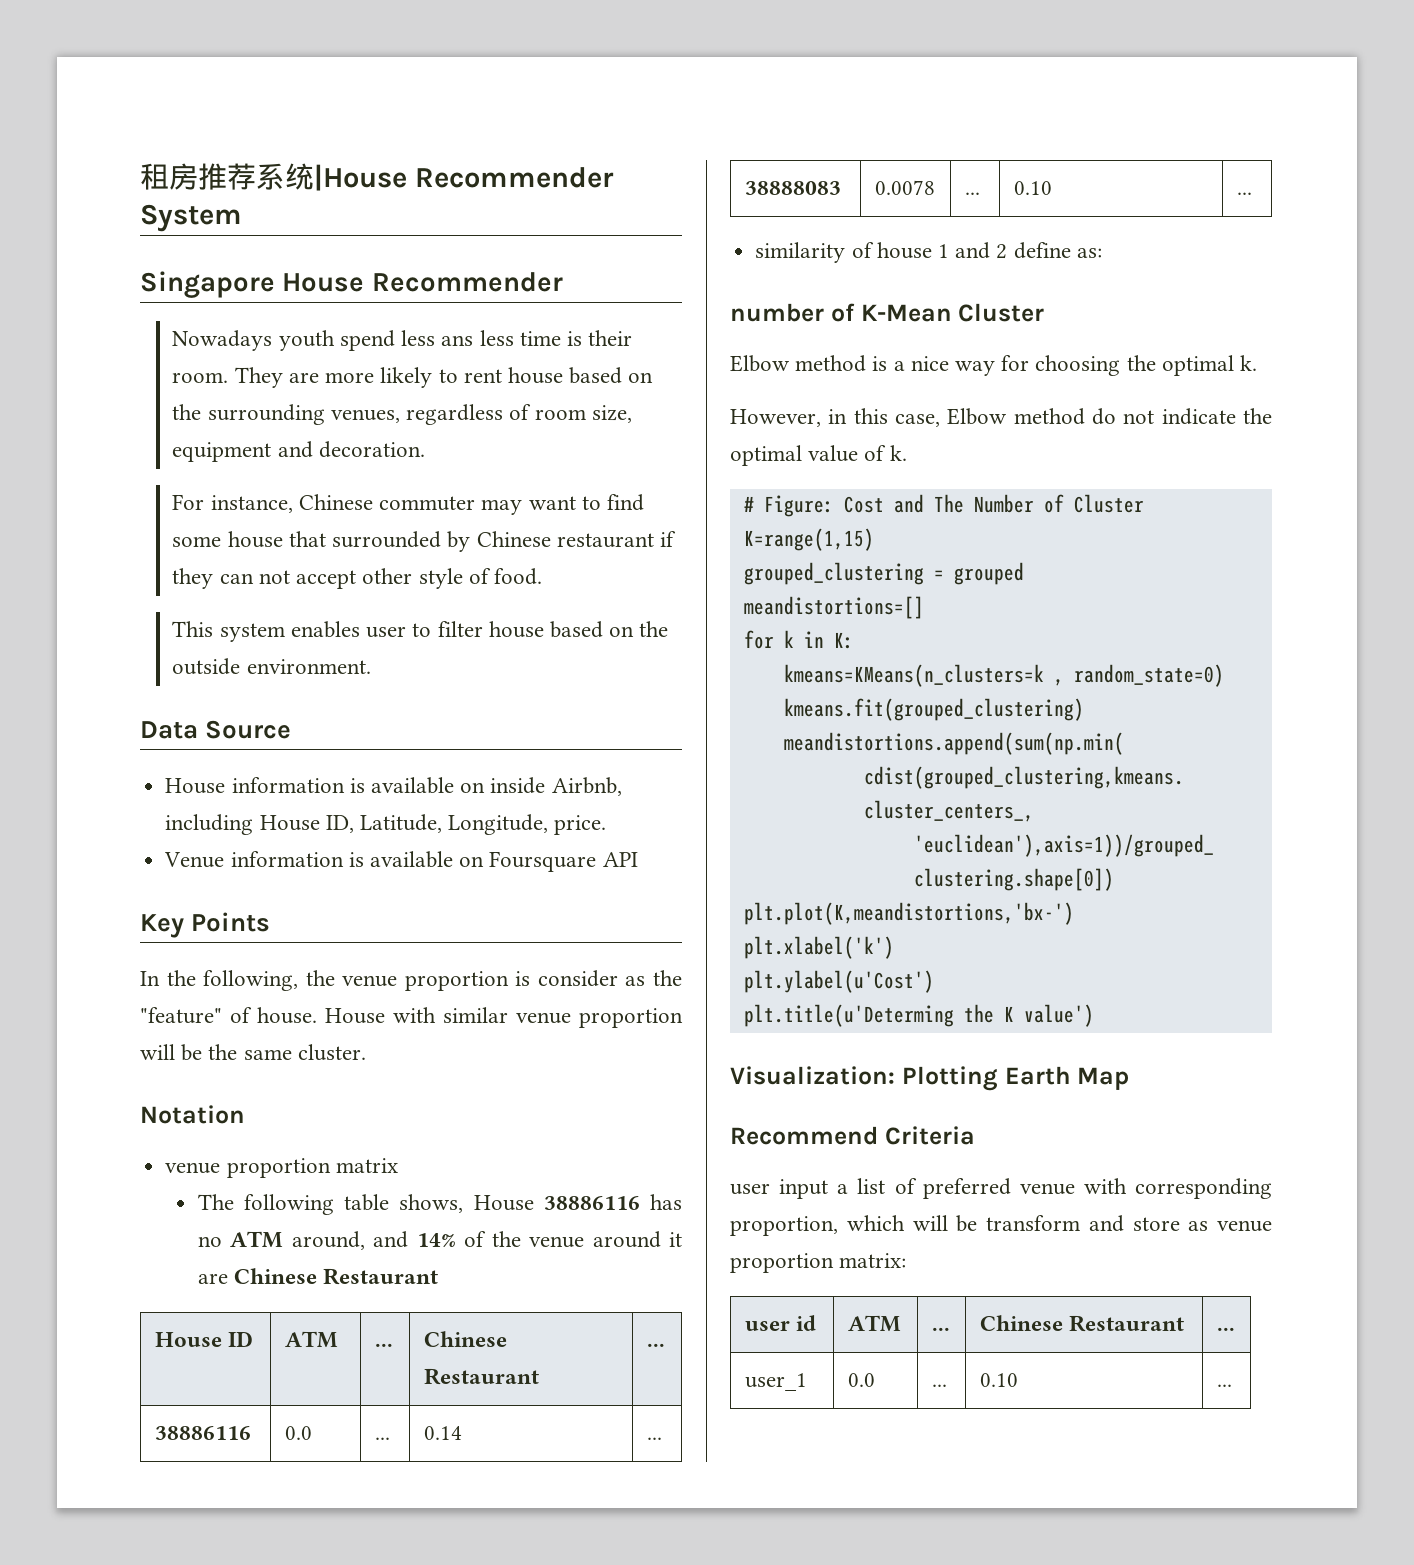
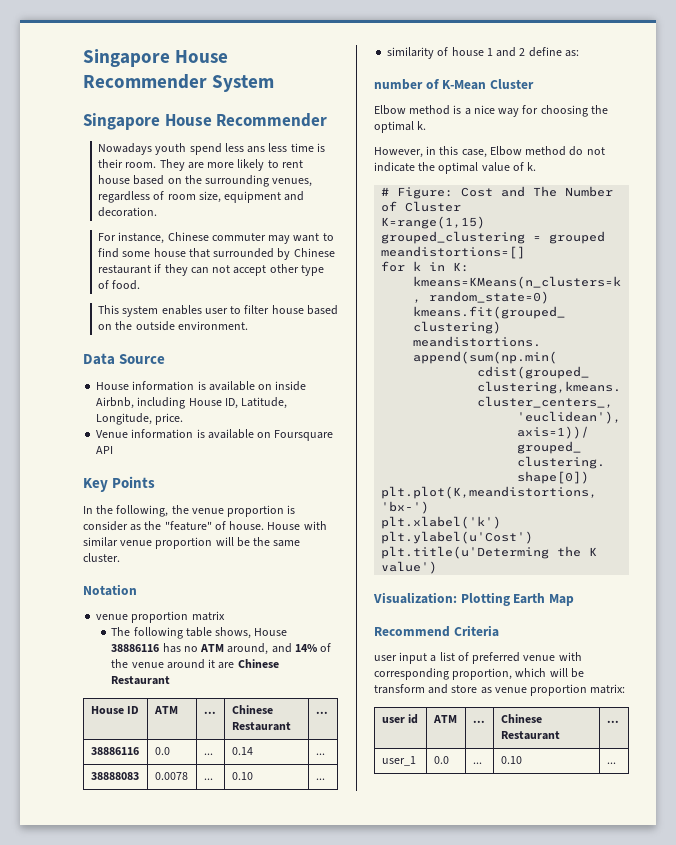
- 租房推荐系统|House Recommender System
+ Singapore House Recommender System
- For instance, Chinese commuter may want to find some house that surrounded by Chinese restaurant if they can not accept other style of food.
+ For instance, Chinese commuter may want to find some house that surrounded by Chinese restaurant if they can not accept other type of food.

